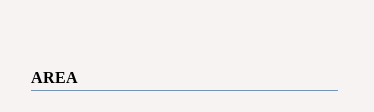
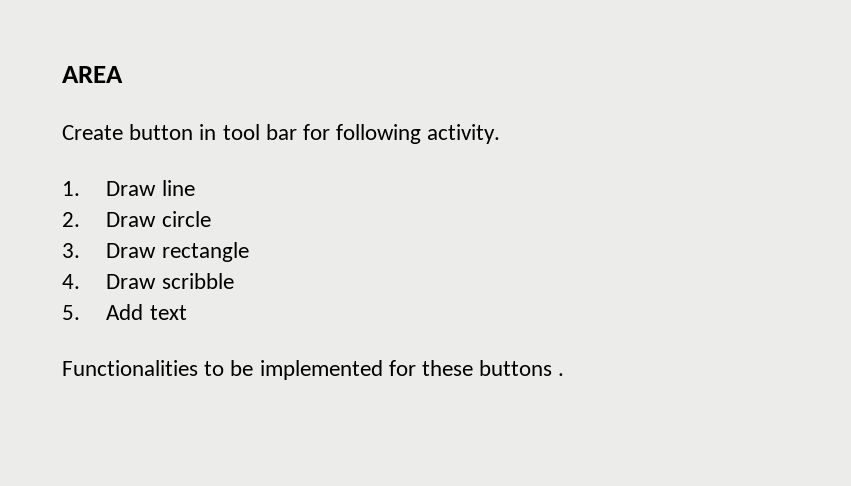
+ Create button in tool bar for following activity.
+ 1. Draw line
+ 2. Draw circle
+ 3. Draw rectangle
+ 4. Draw scribble
+ 5. Add text
+ Functionalities to be implemented for these buttons .

